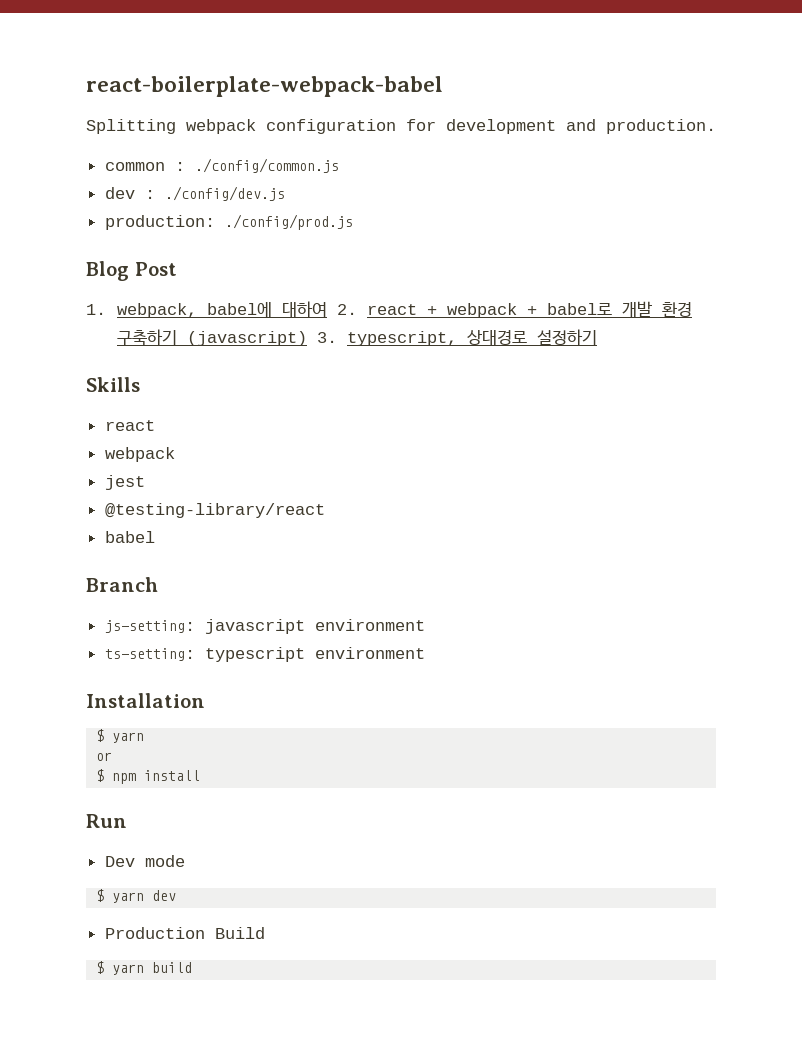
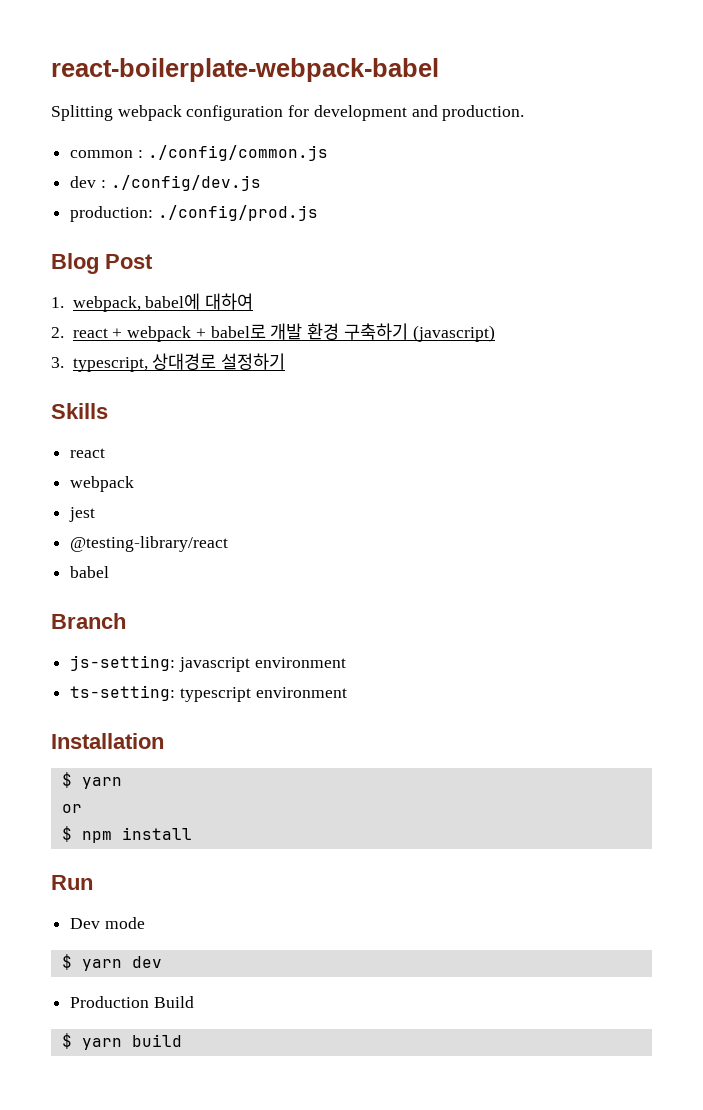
- 1. webpack, babel에 대하여 2. react + webpack + babel로 개발 환경 구축하기 (javascript) 3. typescript, 상대경로 설정하기
+ 1. webpack, babel에 대하여
+ 2. react + webpack + babel로 개발 환경 구축하기 (javascript)
+ 3. typescript, 상대경로 설정하기

